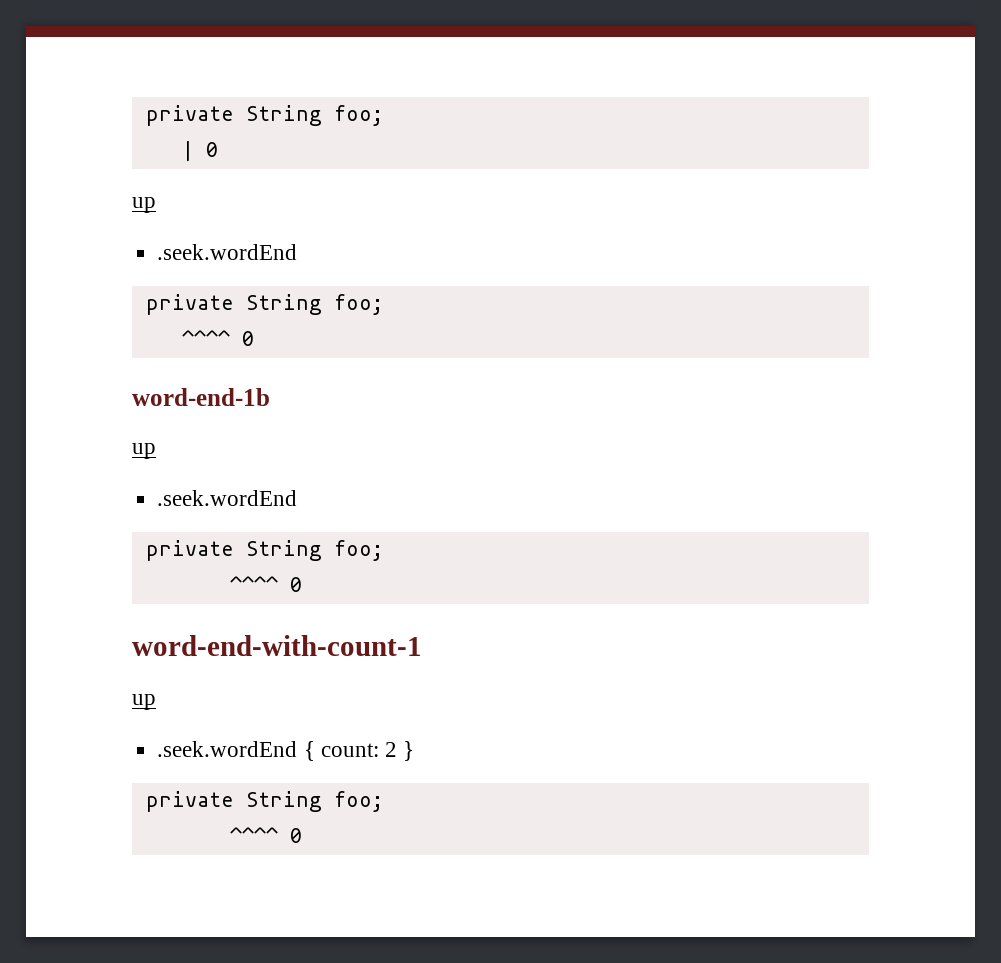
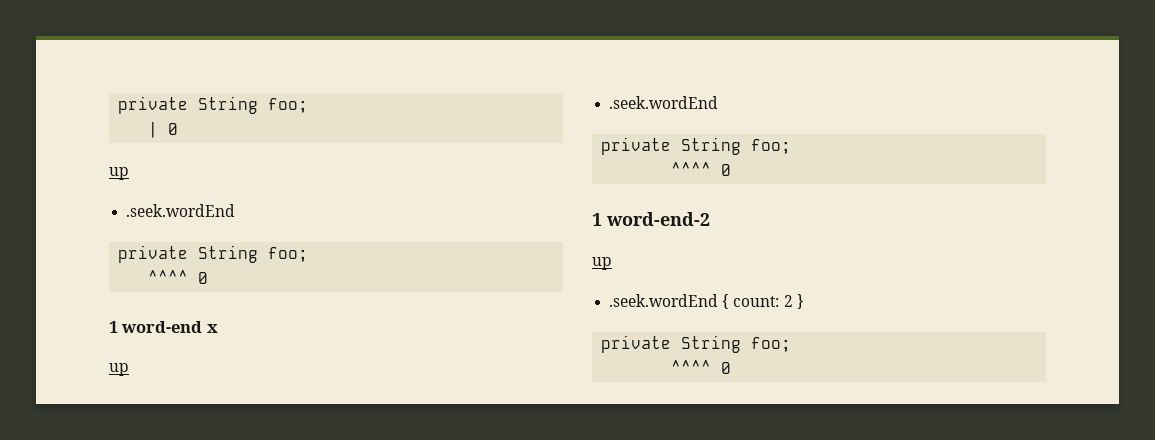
- word-end-1b
+ 1 word-end x
  up
  .seek.wordEnd
  private String foo;
  ^^^^ 0
- word-end-with-count-1
+ 1 word-end-2

